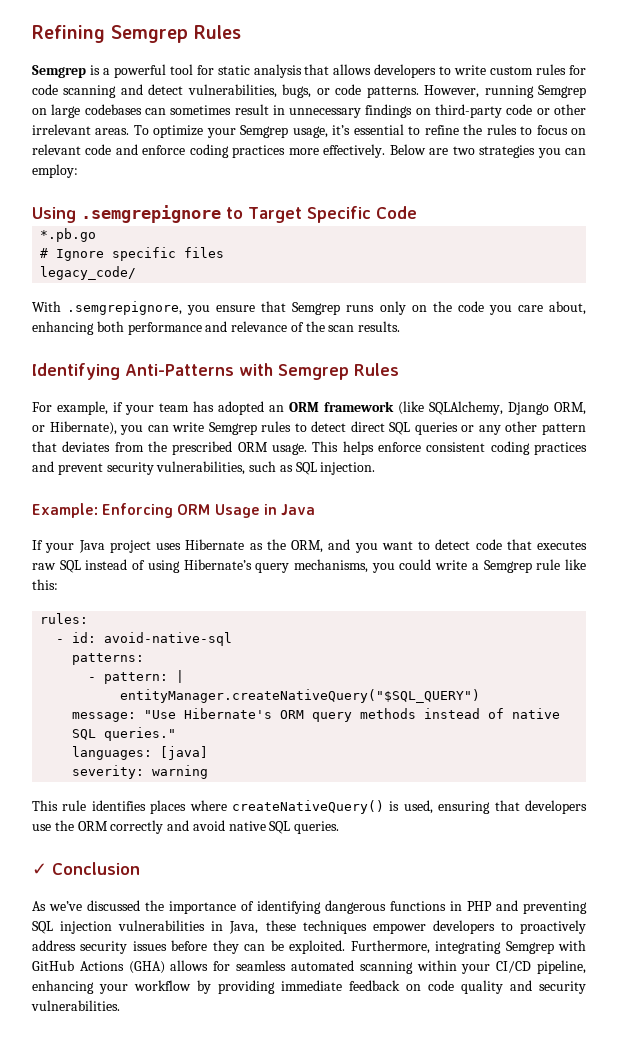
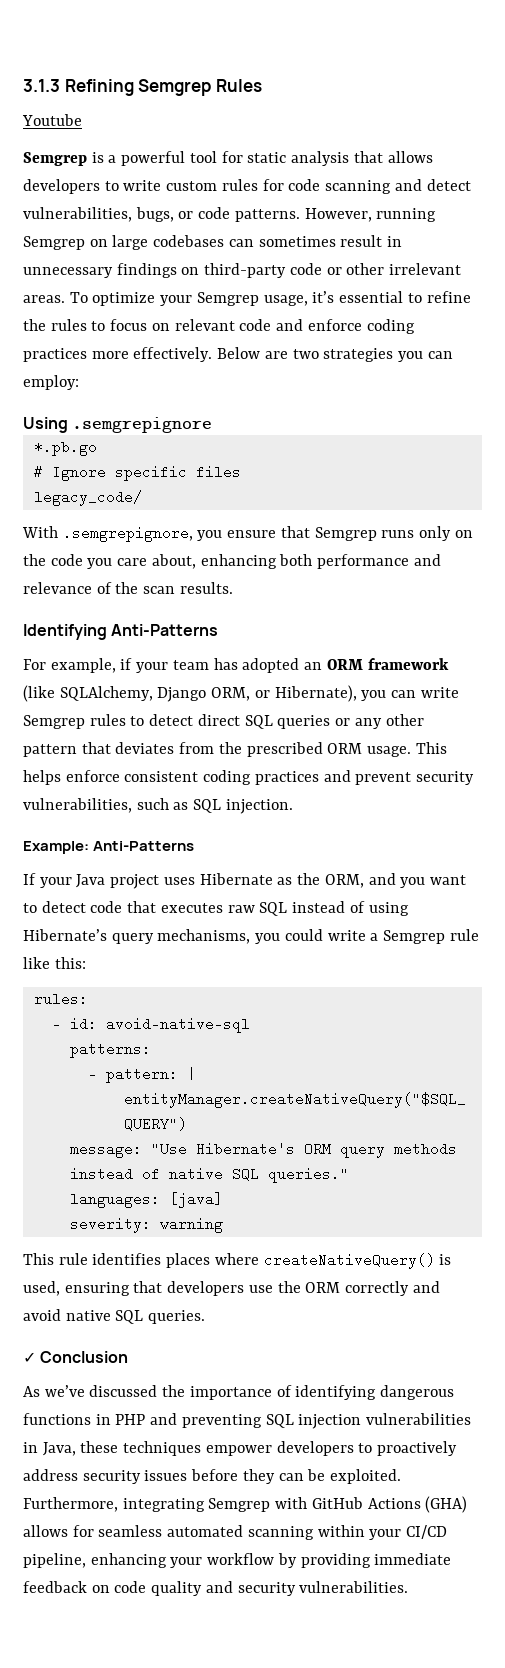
- Refining Semgrep Rules
+ 3.1.3 Refining Semgrep Rules
+ Youtube
- Using .semgrepignore to Target Specific Code
+ Using .semgrepignore
- Identifying Anti-Patterns with Semgrep Rules
+ Identifying Anti-Patterns
- Example: Enforcing ORM Usage in Java
+ Example: Anti-Patterns

